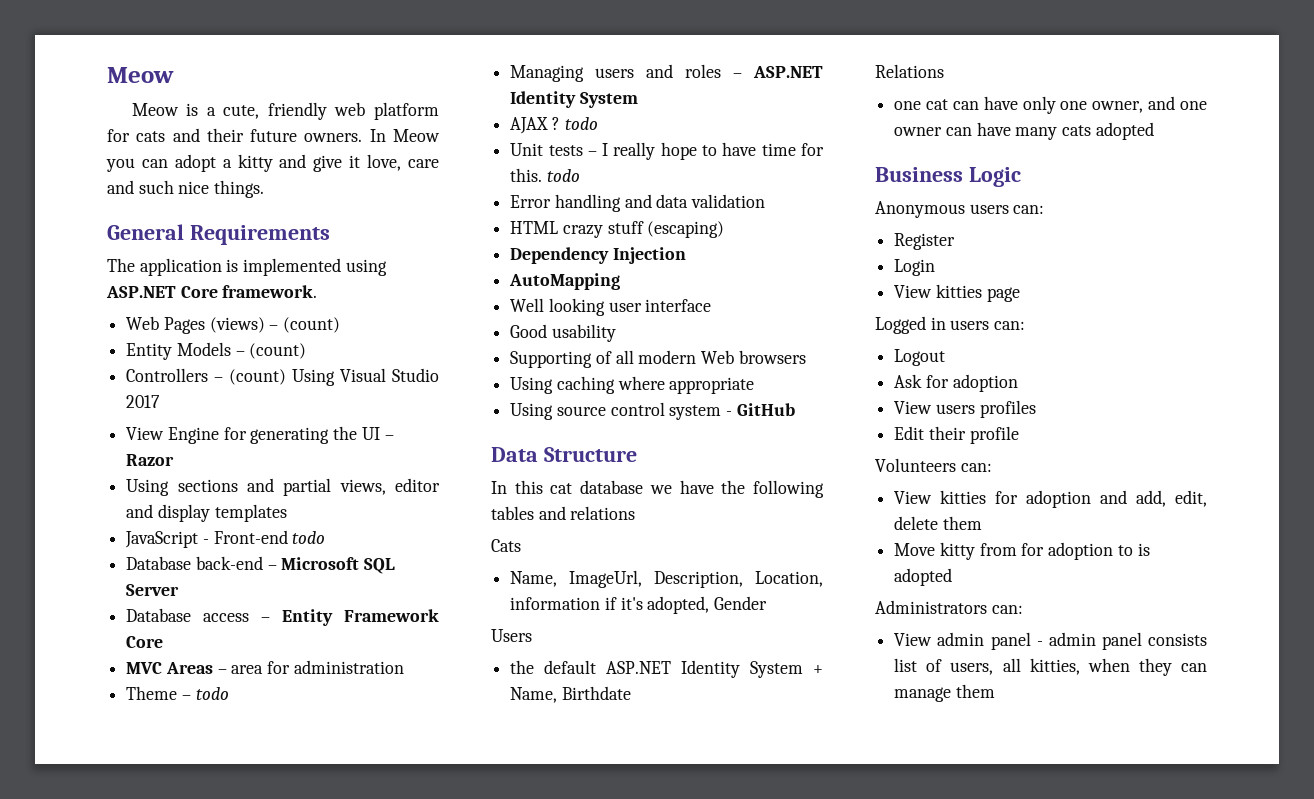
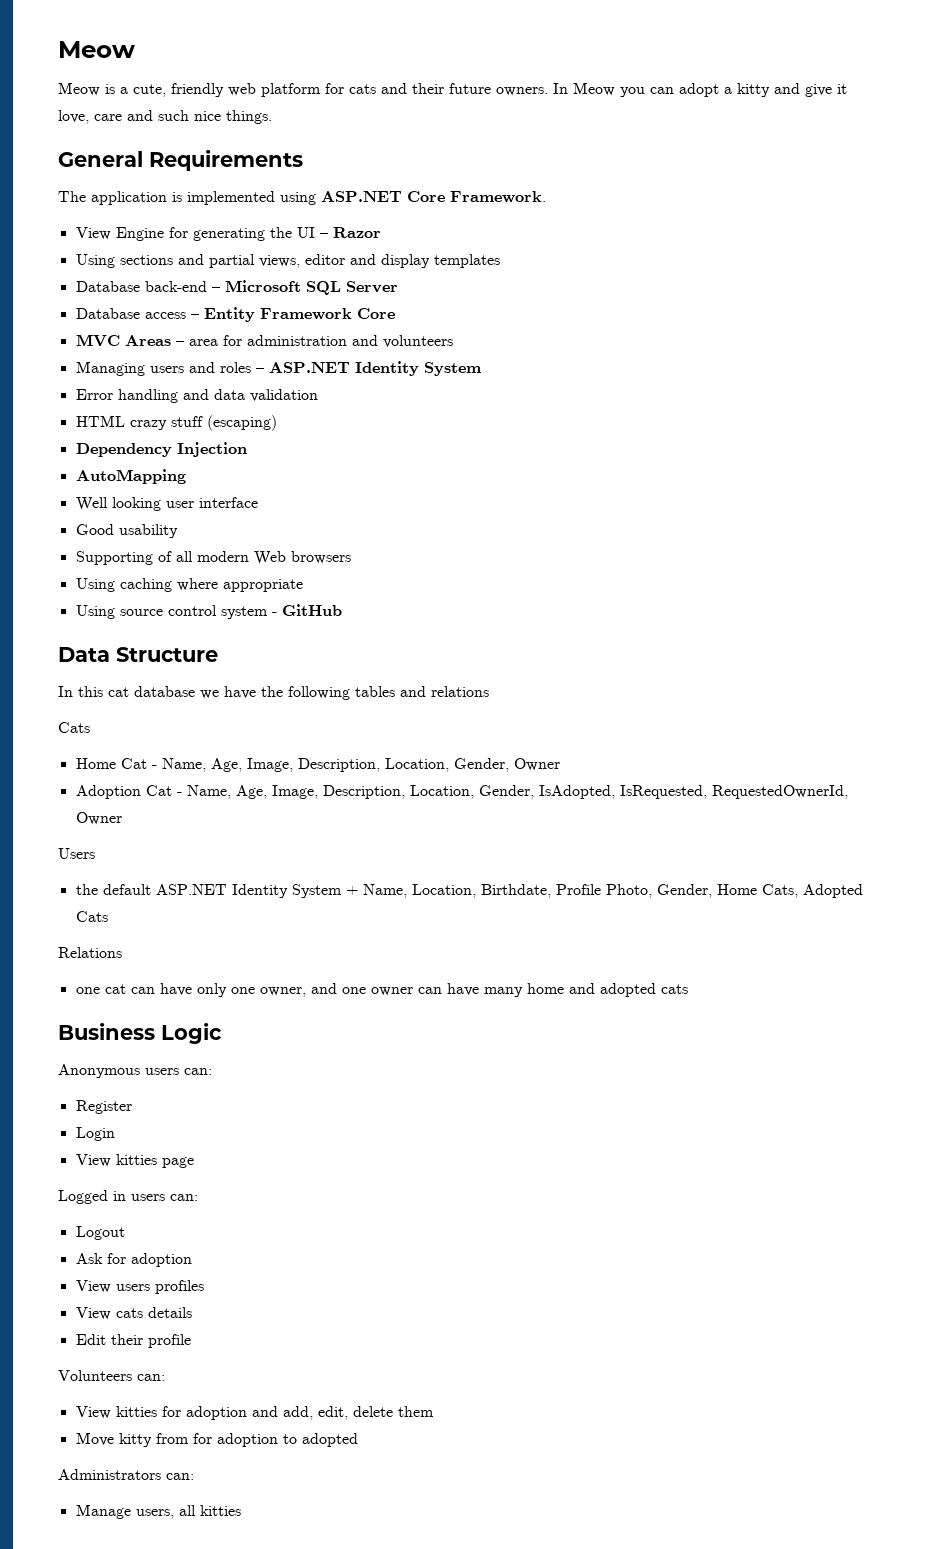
- The application is implemented using ASP.NET Core framework.
- Web Pages (views) – (count)
- Entity Models – (count)
- Controllers – (count) Using Visual Studio 2017
+ The application is implemented using ASP.NET Core Framework.
- JavaScript - Front-end todo
- MVC Areas – area for administration
- Theme – todo
+ MVC Areas – area for administration and volunteers
- AJAX ? todo
- Unit tests – I really hope to have time for this. todo
- Name, ImageUrl, Description, Location, information if it's adopted, Gender
+ Home Cat - Name, Age, Image, Description, Location, Gender, Owner
+ Adoption Cat - Name, Age, Image, Description, Location, Gender, IsAdopted, IsRequested, RequestedOwnerId, Owner
- the default ASP.NET Identity System + Name, Birthdate
+ the default ASP.NET Identity System + Name, Location, Birthdate, Profile Photo, Gender, Home Cats, Adopted Cats
- one cat can have only one owner, and one owner can have many cats adopted
+ one cat can have only one owner, and one owner can have many home and adopted cats
+ View cats details
- Move kitty from for adoption to is adopted
+ Move kitty from for adoption to adopted
- View admin panel - admin panel consists list of users, all kitties, when they can manage them
+ Manage users, all kitties

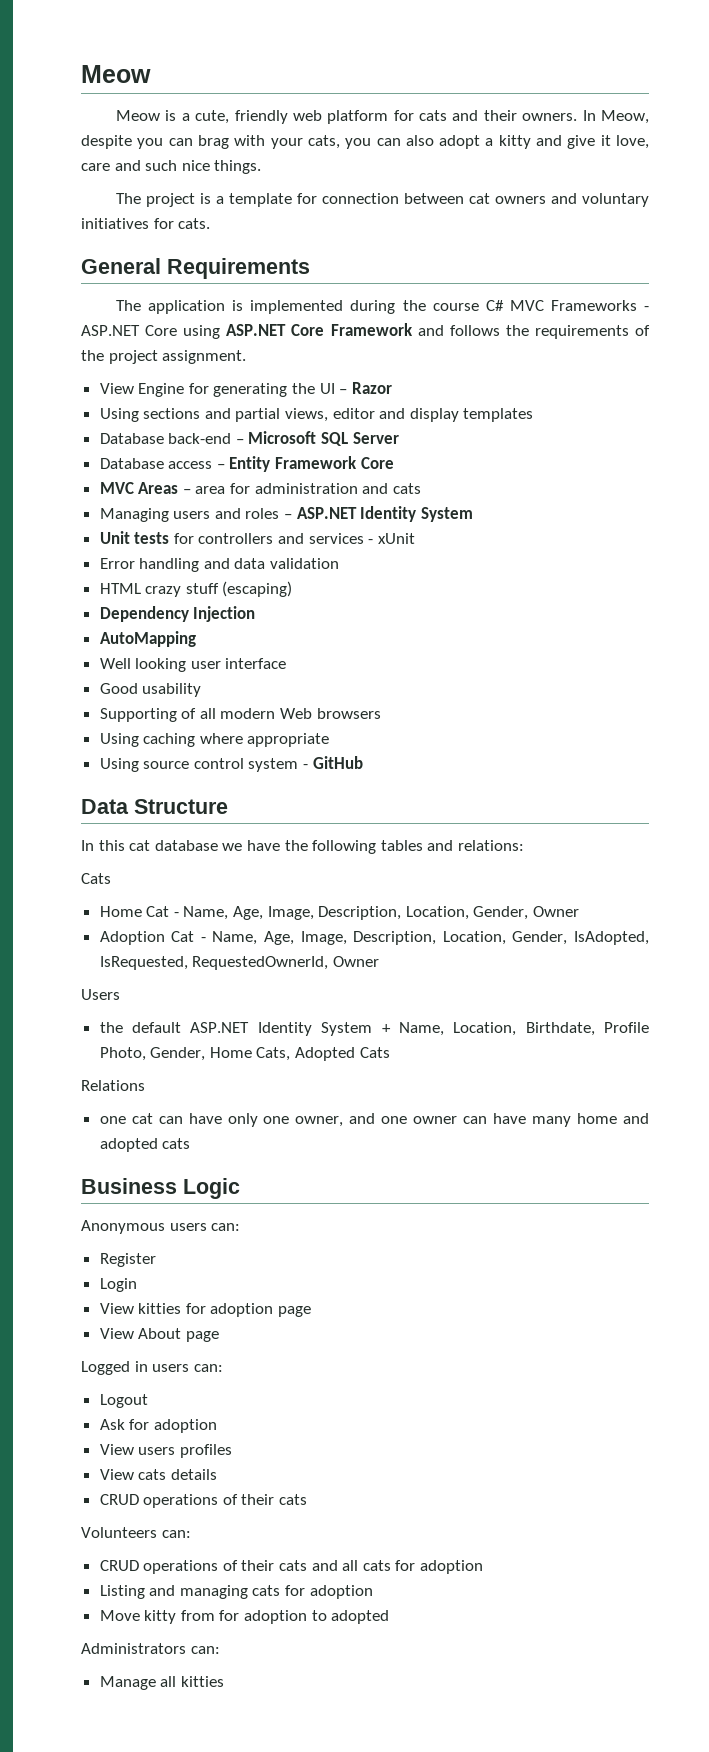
- Meow is a cute, friendly web platform for cats and their future owners.
+ Meow is a cute, friendly web platform for cats and their owners.
- In Meow you can adopt a kitty and give it love, care and such nice things.
+ In Meow, despite you can brag with your cats, you can also adopt a kitty and give it love, care and such nice things.
+ The project is a template for connection between cat owners and voluntary initiatives for cats.
- The application is implemented using ASP.NET Core Framework.
+ The application is implemented during the course C# MVC Frameworks - ASP.NET Core using ASP.NET Core Framework and follows the requirements of the project assignment.
- MVC Areas – area for administration and volunteers
+ MVC Areas – area for administration and cats
+ Unit tests for controllers and services - xUnit
- In this cat database we have the following tables and relations
+ In this cat database we have the following tables and relations:
- View kitties page
+ View kitties for adoption page
+ View About page
  View cats details
- Edit their profile
+ CRUD operations of their cats
  Volunteers can:
- View kitties for adoption and add, edit, delete them
+ CRUD operations of their cats and all cats for adoption
+ Listing and managing cats for adoption
- Manage users, all kitties
+ Manage all kitties

